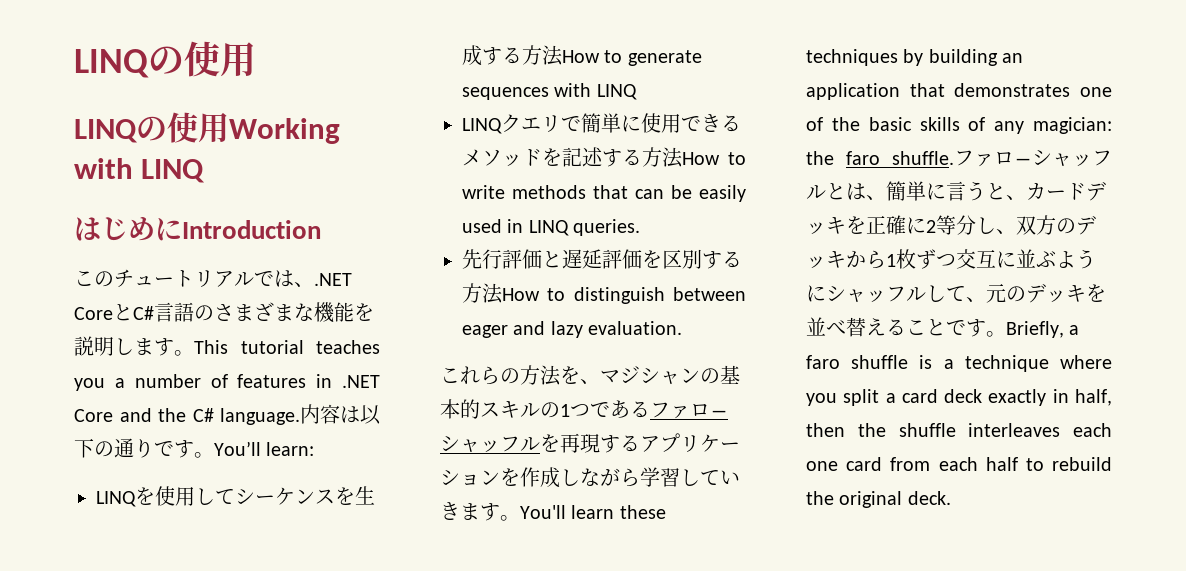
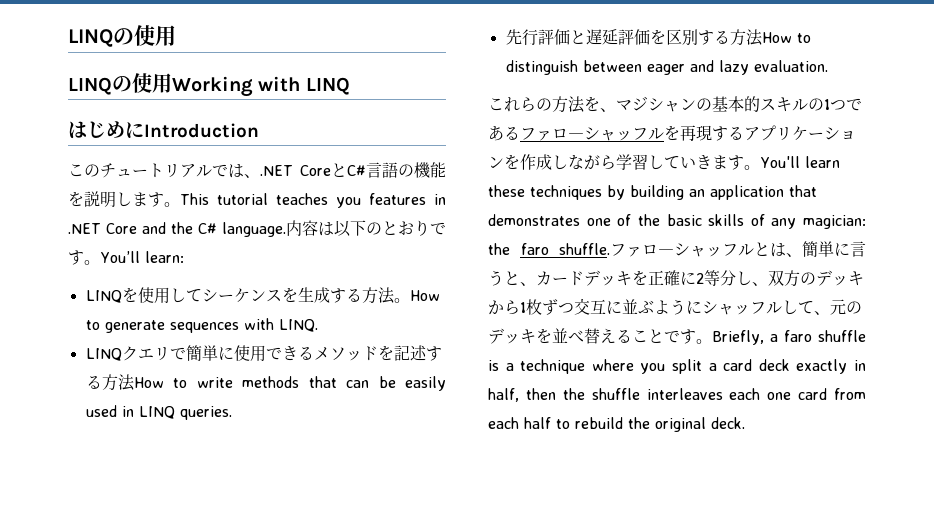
- このチュートリアルでは、.NET CoreとC#言語のさまざまな機能を説明します。
+ このチュートリアルでは、.NET CoreとC#言語の機能を説明します。
- This tutorial teaches you a number of features in .NET Core and the C# language.
+ This tutorial teaches you features in .NET Core and the C# language.
- 内容は以下の通りです。
+ 内容は以下のとおりです。
- LINQを使用してシーケンスを生成する方法How to generate sequences with LINQ
+ LINQを使用してシーケンスを生成する方法。How to generate sequences with LINQ.

